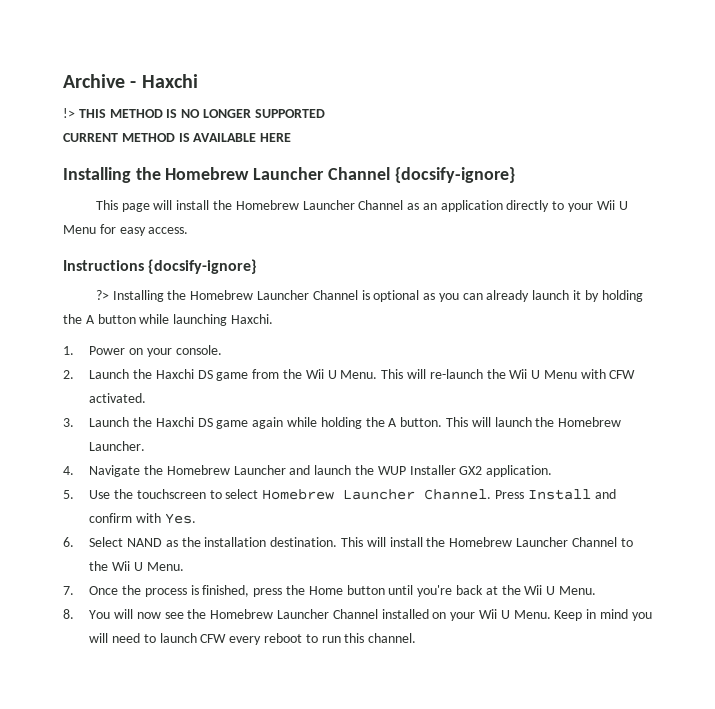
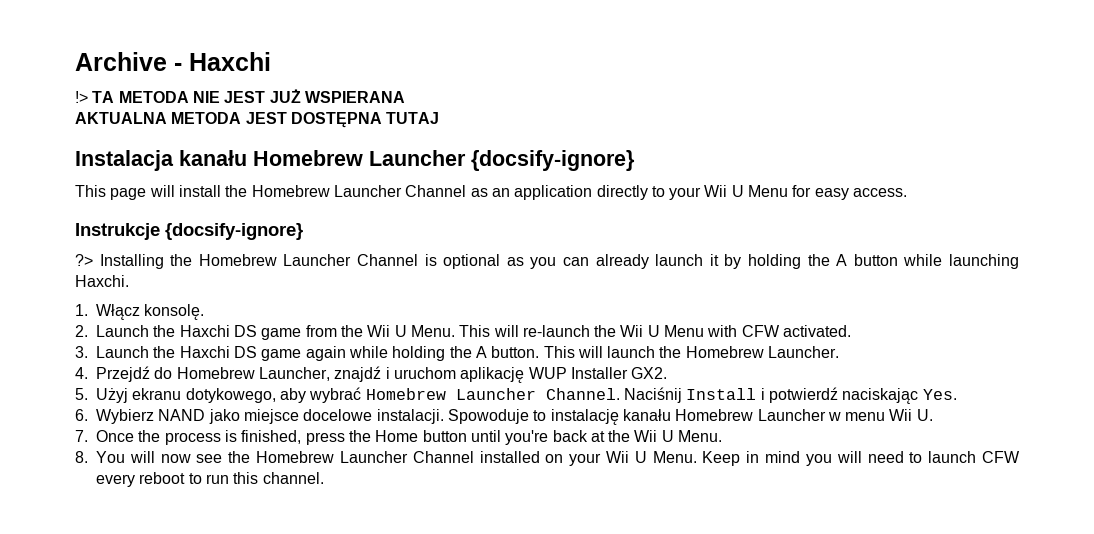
- !> THIS METHOD IS NO LONGER SUPPORTED
- CURRENT METHOD IS AVAILABLE HERE
- Installing the Homebrew Launcher Channel {docsify-ignore}
+ !> TA METODA NIE JEST JUŻ WSPIERANA
+ AKTUALNA METODA JEST DOSTĘPNA TUTAJ
+ Instalacja kanału Homebrew Launcher {docsify-ignore}
- Instructions {docsify-ignore}
+ Instrukcje {docsify-ignore}
- 1. Power on your console.
+ 1. Włącz konsolę.
- 4. Navigate the Homebrew Launcher and launch the WUP Installer GX2 application.
- 5. Use the touchscreen to select Homebrew Launcher Channel. Press Install and confirm with Yes.
- 6. Select NAND as the installation destination. This will install the Homebrew Launcher Channel to the Wii U Menu.
+ 4. Przejdź do Homebrew Launcher, znajdź i uruchom aplikację WUP Installer GX2.
+ 5. Użyj ekranu dotykowego, aby wybrać Homebrew Launcher Channel. Naciśnij Install i potwierdź naciskając Yes.
+ 6. Wybierz NAND jako miejsce docelowe instalacji. Spowoduje to instalację kanału Homebrew Launcher w menu Wii U.

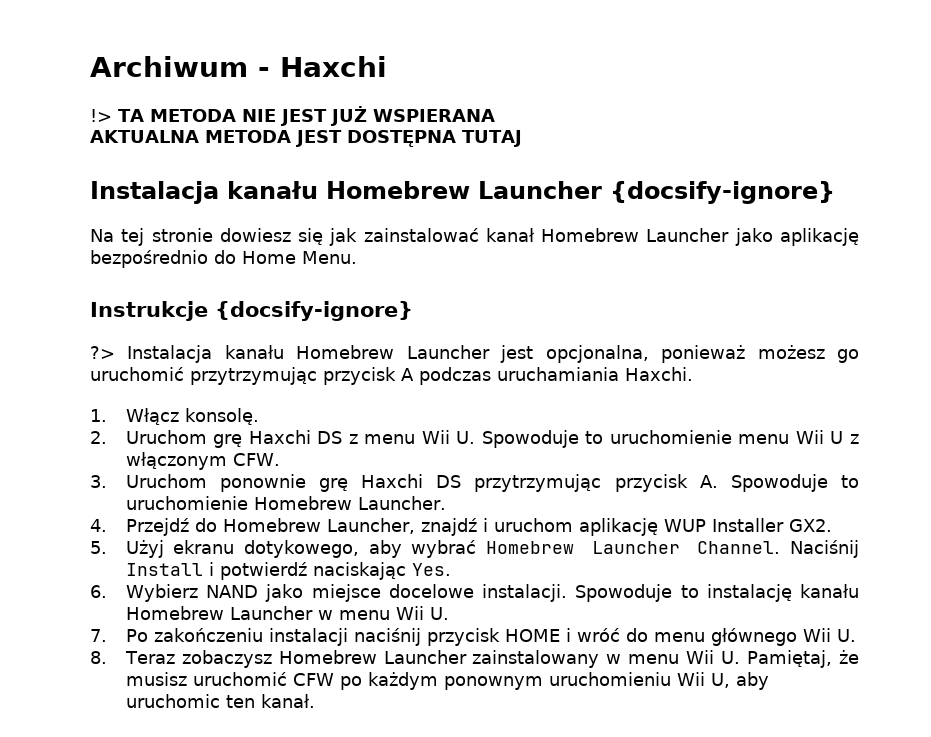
- Archive - Haxchi
+ Archiwum - Haxchi
- This page will install the Homebrew Launcher Channel as an application directly to your Wii U Menu for easy access.
+ Na tej stronie dowiesz się jak zainstalować kanał Homebrew Launcher jako aplikację bezpośrednio do Home Menu.
  Instrukcje {docsify-ignore}
- ?> Installing the Homebrew Launcher Channel is optional as you can already launch it by holding the A button while launching Haxchi.
+ ?> Instalacja kanału Homebrew Launcher jest opcjonalna, ponieważ możesz go uruchomić przytrzymując przycisk A podczas uruchamiania Haxchi.
- 2. Launch the Haxchi DS game from the Wii U Menu. This will re-launch the Wii U Menu with CFW activated.
- 3. Launch the Haxchi DS game again while holding the A button. This will launch the Homebrew Launcher.
+ 2. Uruchom grę Haxchi DS z menu Wii U. Spowoduje to uruchomienie menu Wii U z włączonym CFW.
+ 3. Uruchom ponownie grę Haxchi DS przytrzymując przycisk A. Spowoduje to uruchomienie Homebrew Launcher.
- 7. Once the process is finished, press the Home button until you're back at the Wii U Menu.
- 8. You will now see the Homebrew Launcher Channel installed on your Wii U Menu. Keep in mind you will need to launch CFW every reboot to run this channel.
+ 7. Po zakończeniu instalacji naciśnij przycisk HOME i wróć do menu głównego Wii U.
+ 8. Teraz zobaczysz Homebrew Launcher zainstalowany w menu Wii U. Pamiętaj, że musisz uruchomić CFW po każdym ponownym uruchomieniu Wii U, aby uruchomic ten kanał.

